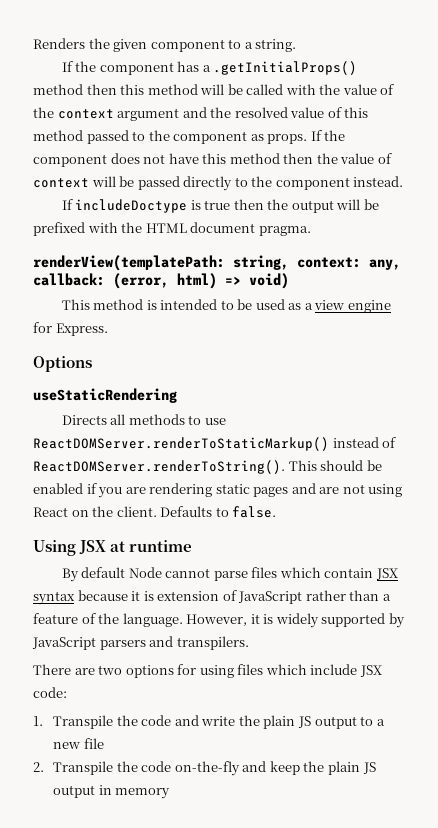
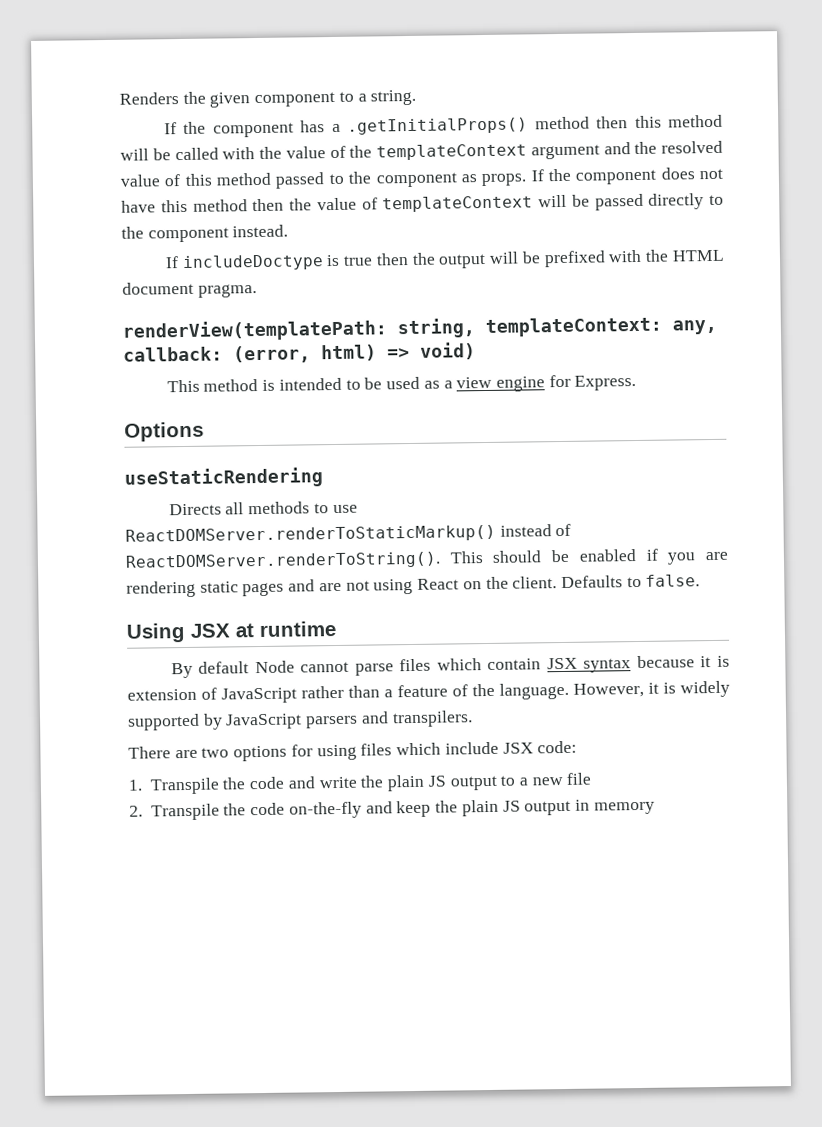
- If the component has a .getInitialProps() method then this method will be called with the value of the context argument and the resolved value of this method passed to the component as props.
+ If the component has a .getInitialProps() method then this method will be called with the value of the templateContext argument and the resolved value of this method passed to the component as props.
- If the component does not have this method then the value of context will be passed directly to the component instead.
+ If the component does not have this method then the value of templateContext will be passed directly to the component instead.
- renderView(templatePath: string, context: any, callback: (error, html) => void)
+ renderView(templatePath: string, templateContext: any, callback: (error, html) => void)

